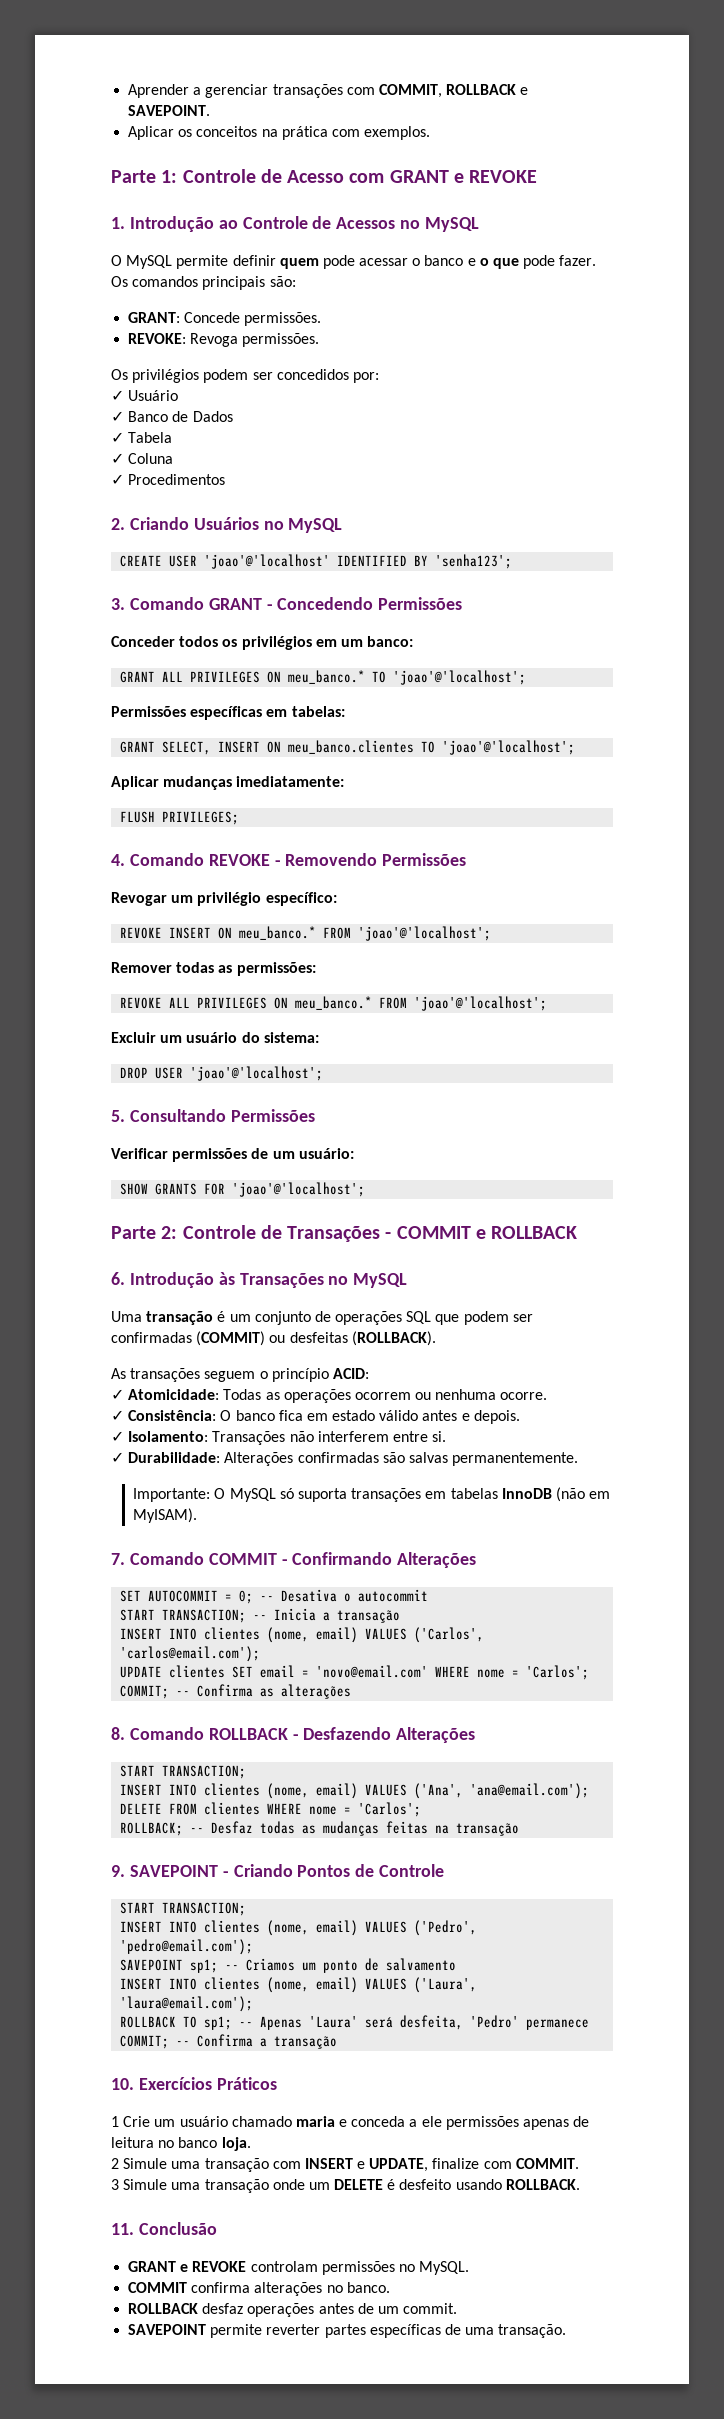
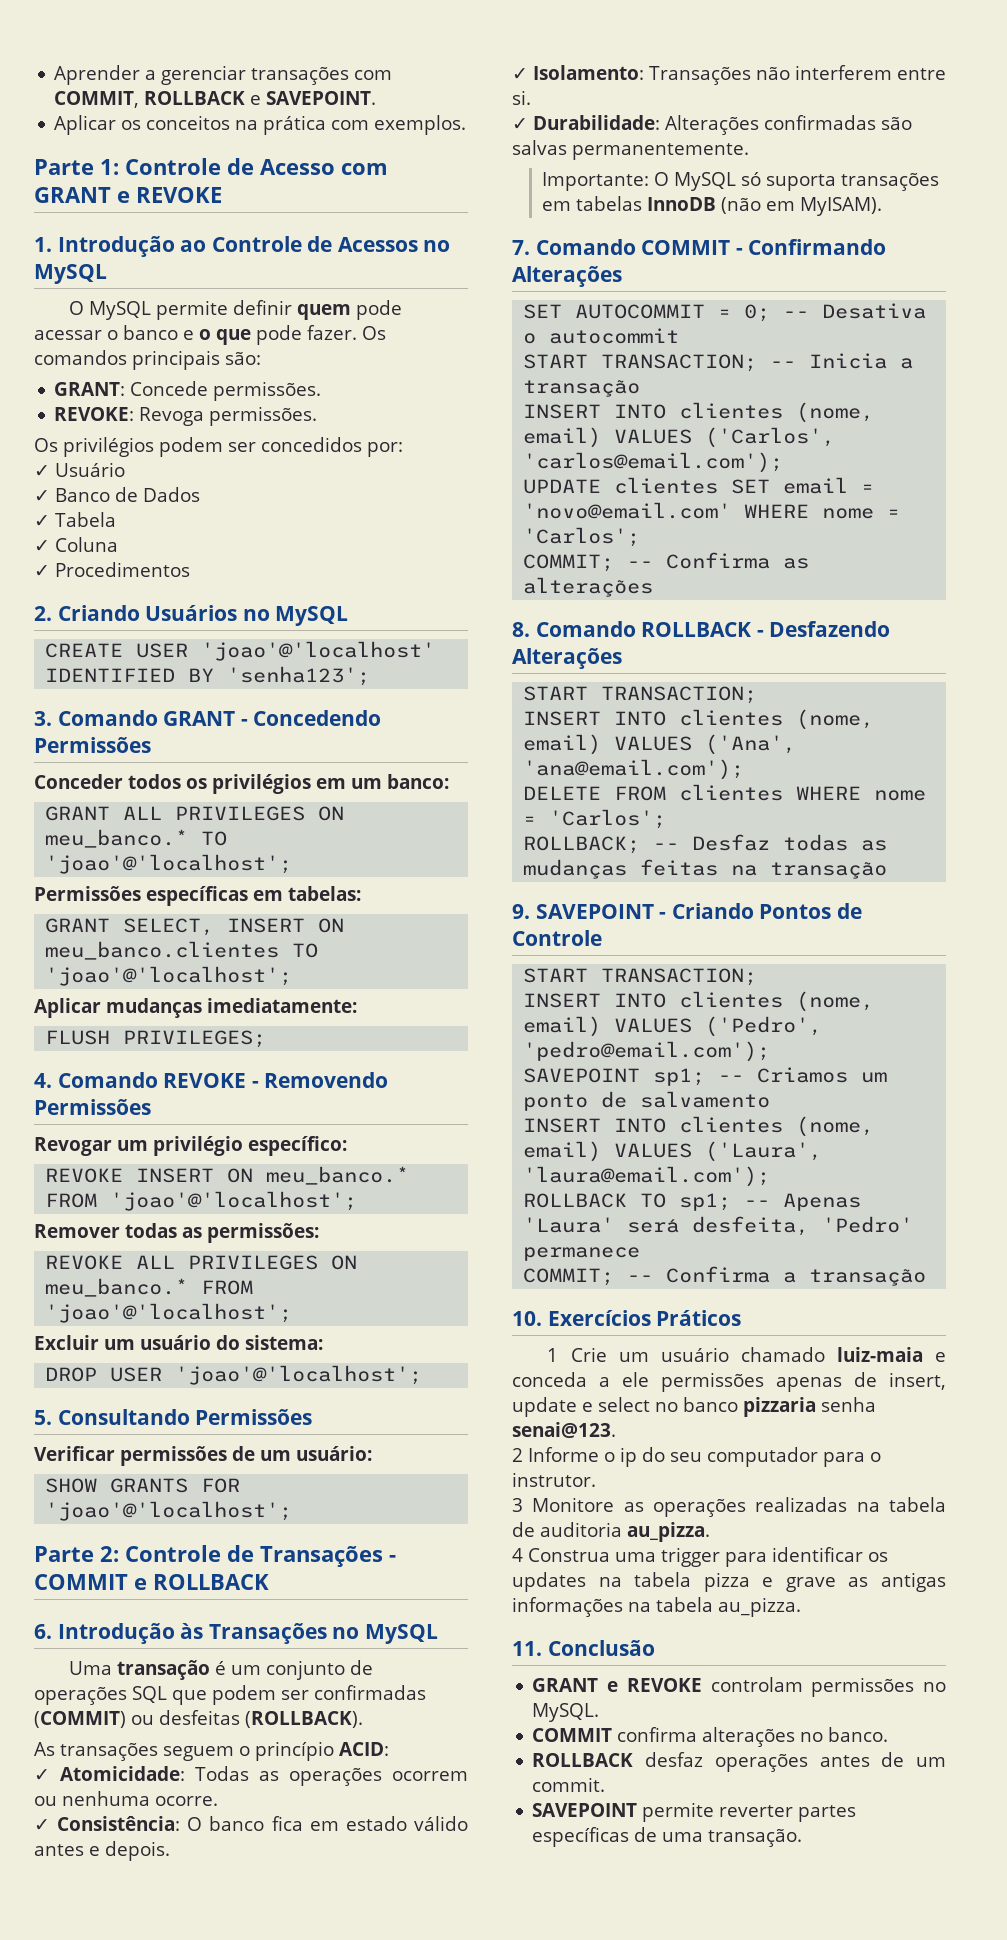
- 1 Crie um usuário chamado maria e conceda a ele permissões apenas de leitura no banco loja.
- 2 Simule uma transação com INSERT e UPDATE, finalize com COMMIT.
- 3 Simule uma transação onde um DELETE é desfeito usando ROLLBACK.
+ 1 Crie um usuário chamado luiz-maia e conceda a ele permissões apenas de insert, update e select no banco pizzaria senha senai@123.
+ 2 Informe o ip do seu computador para o instrutor.
+ 3 Monitore as operações realizadas na tabela de auditoria au_pizza.
+ 4 Construa uma trigger para identificar os updates na tabela pizza e grave as antigas informações na tabela au_pizza.

